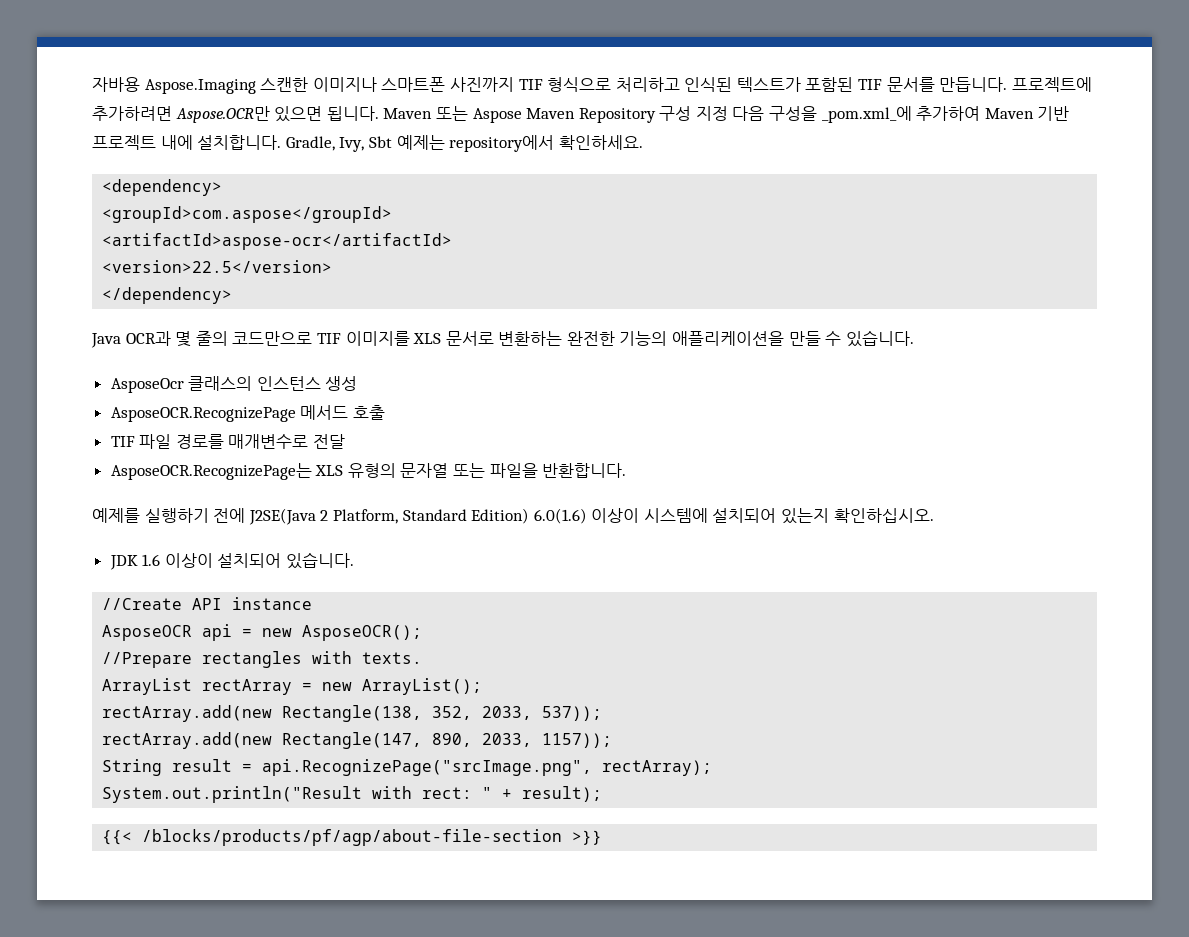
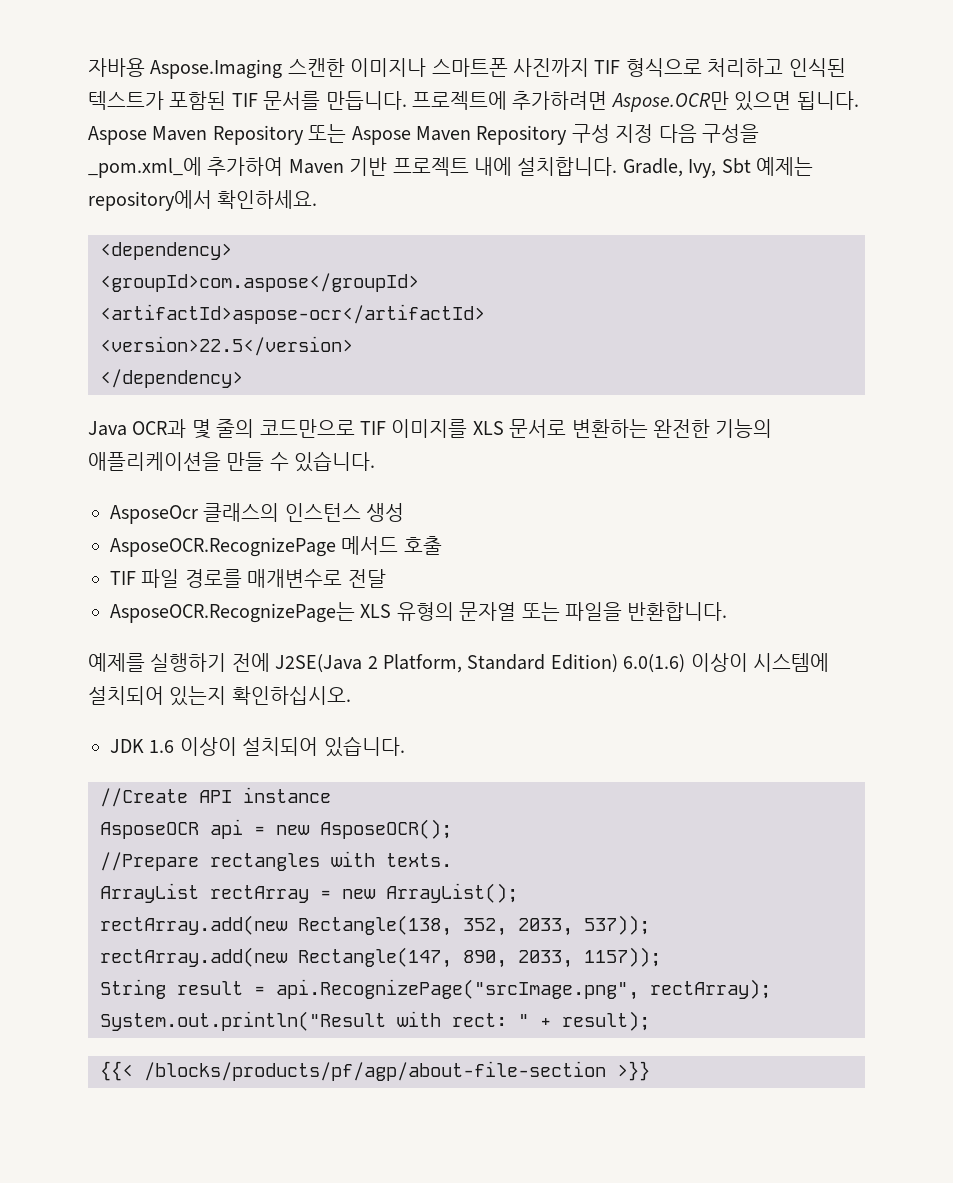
- Maven 또는 Aspose Maven Repository 구성 지정 다음 구성을 _pom.xml_에 추가하여 Maven 기반 프로젝트 내에 설치합니다.
+ Aspose Maven Repository 또는 Aspose Maven Repository 구성 지정 다음 구성을 _pom.xml_에 추가하여 Maven 기반 프로젝트 내에 설치합니다.

